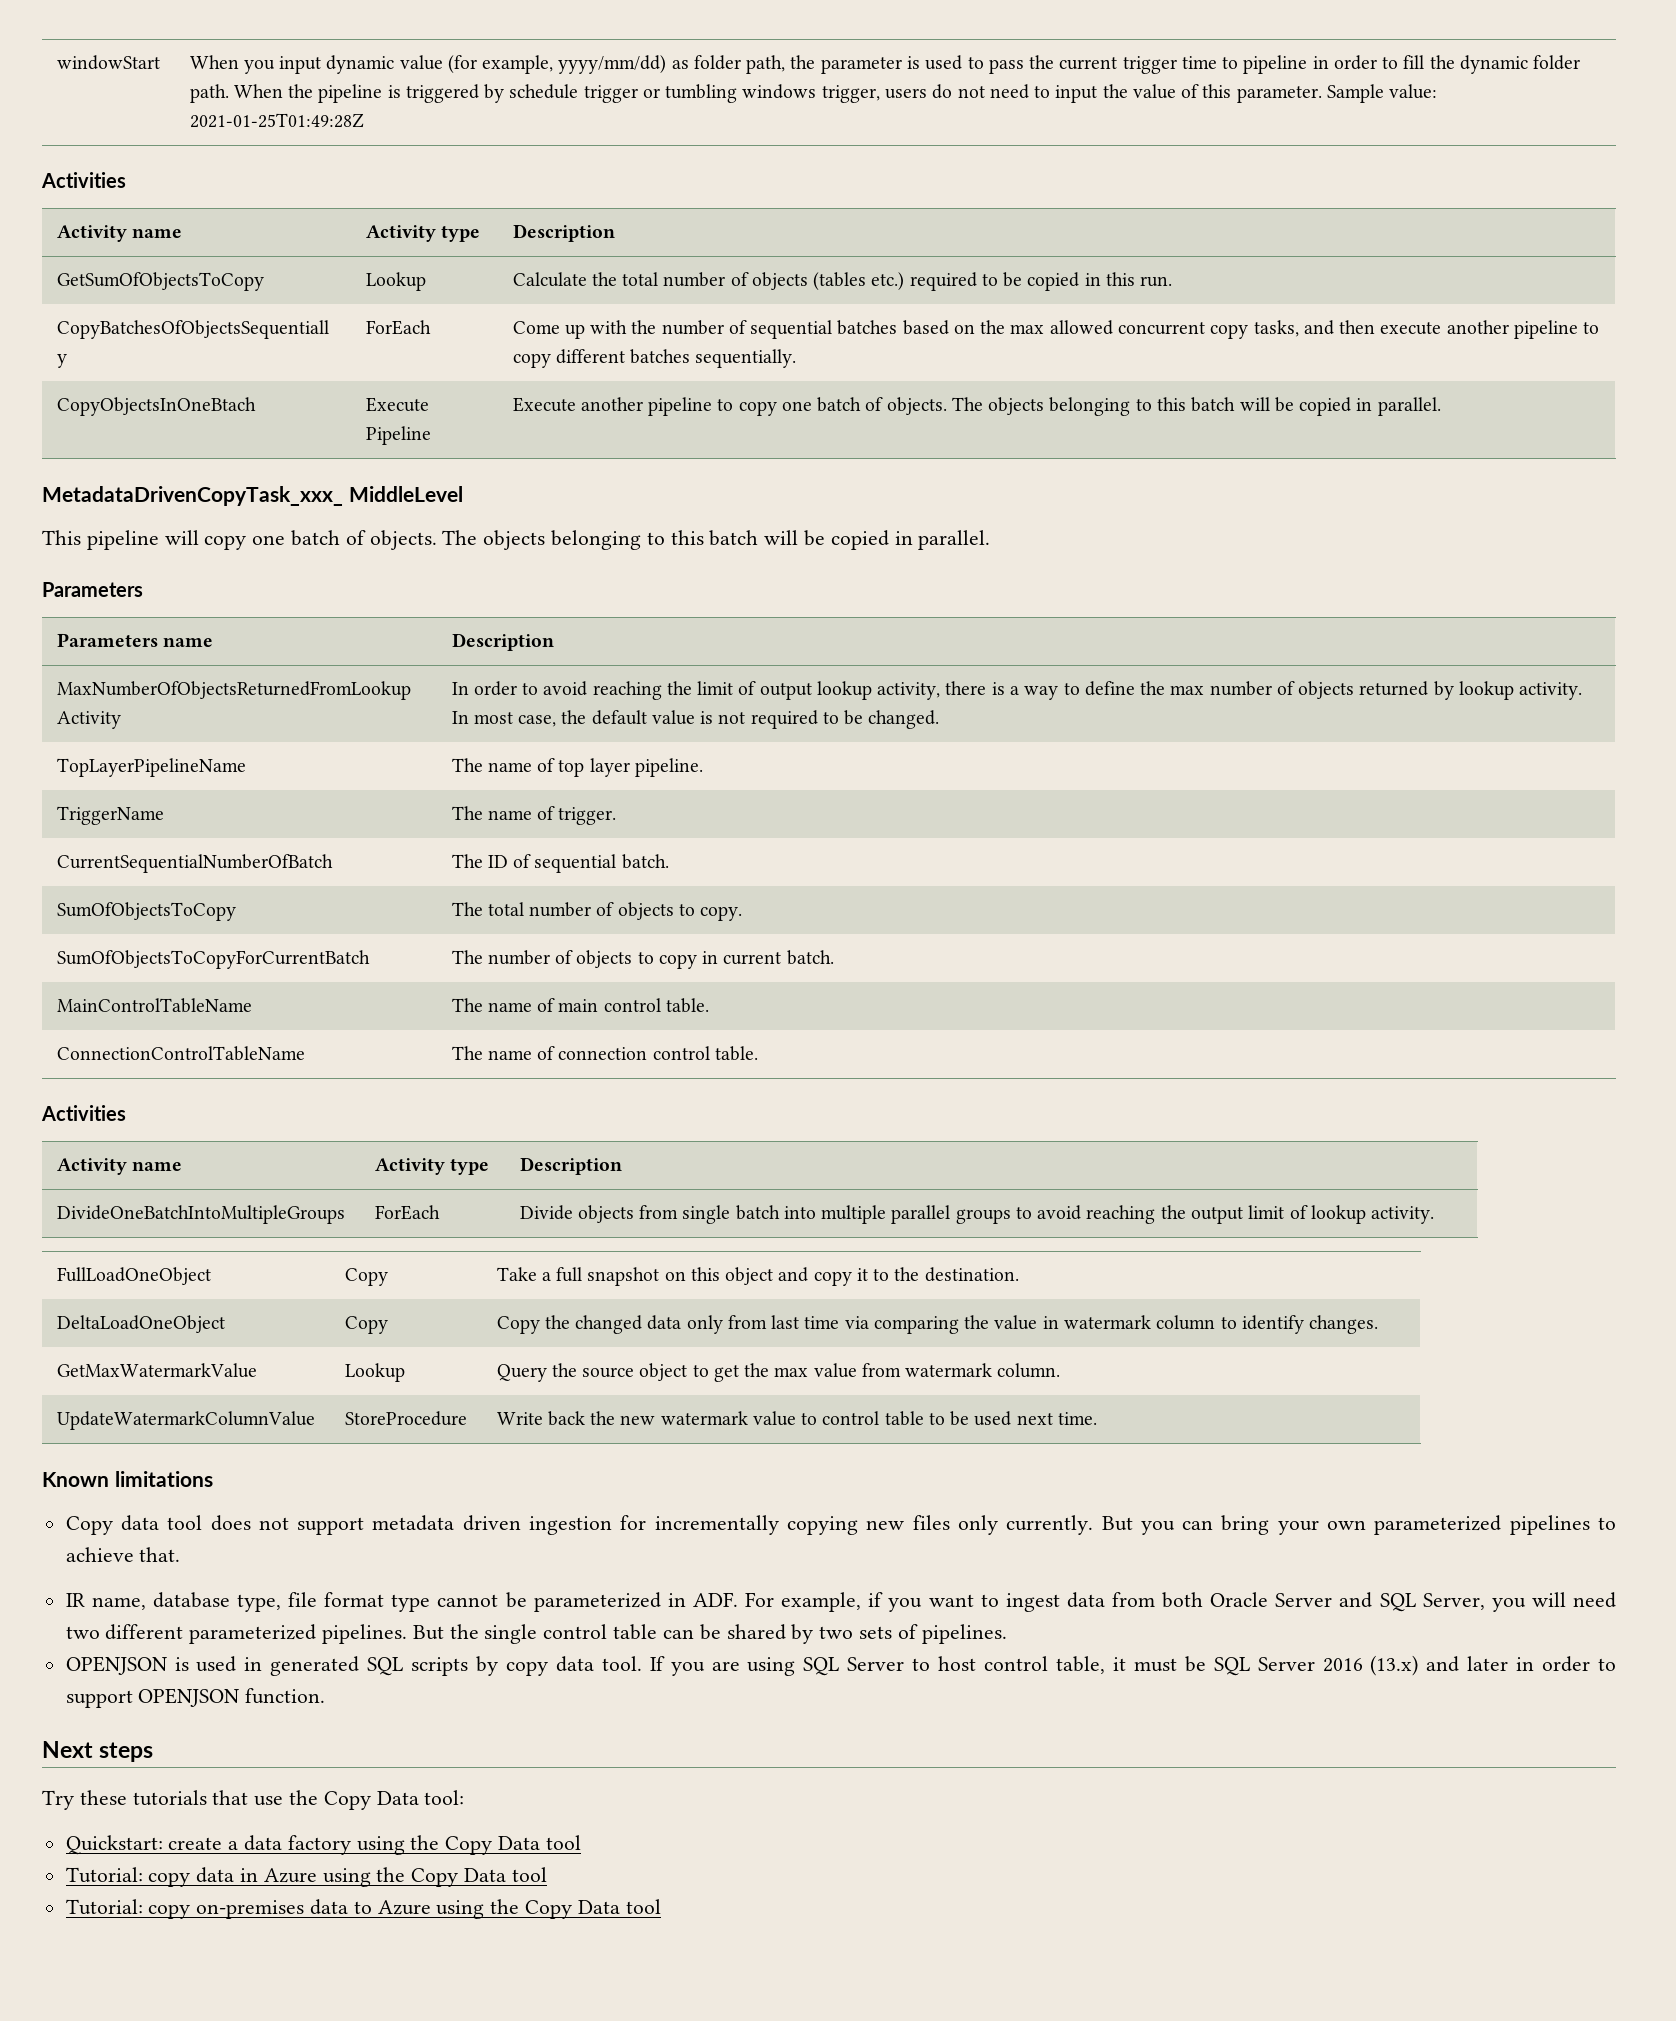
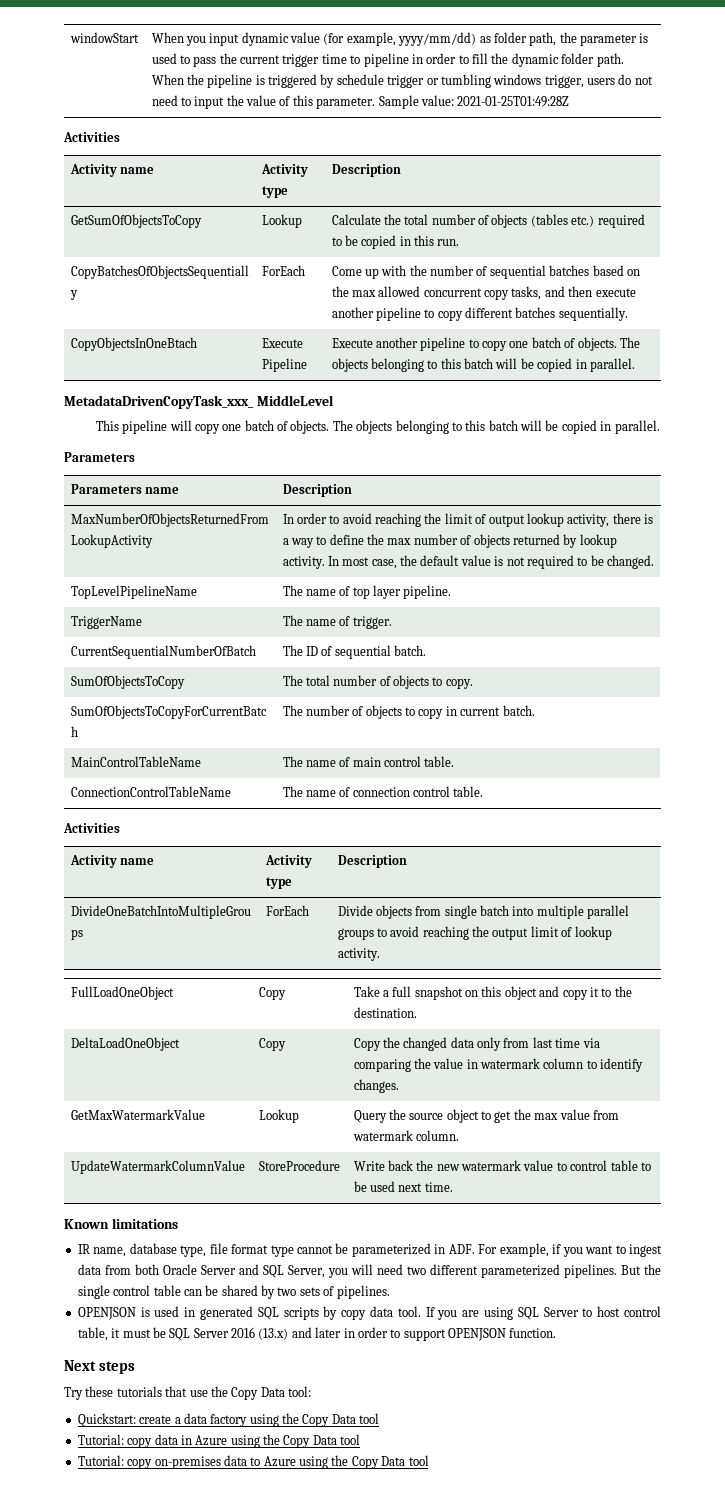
- TopLayerPipelineName | The name of top layer pipeline.
+ TopLevelPipelineName | The name of top layer pipeline.
- Copy data tool does not support metadata driven ingestion for incrementally copying new files only currently. But you can bring your own parameterized pipelines to achieve that.

